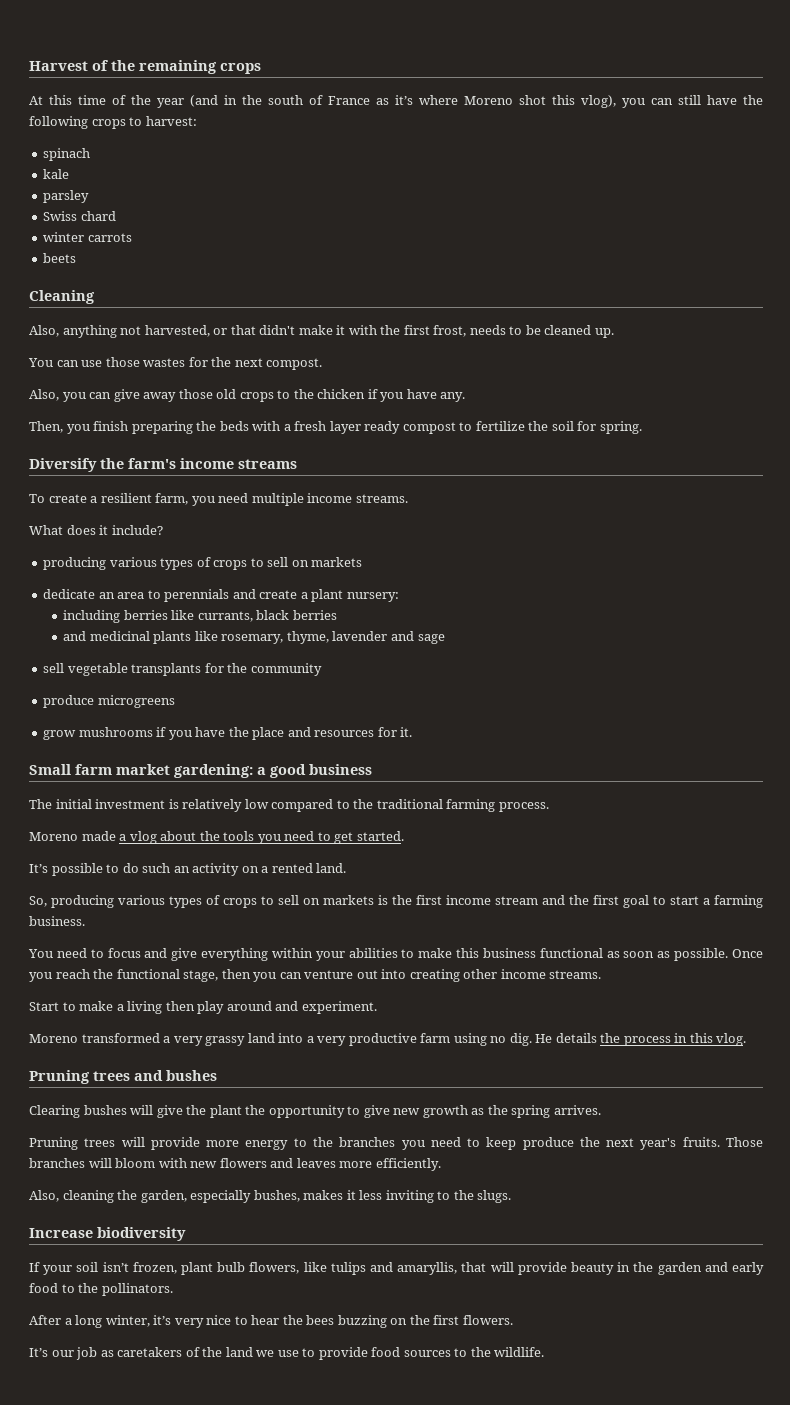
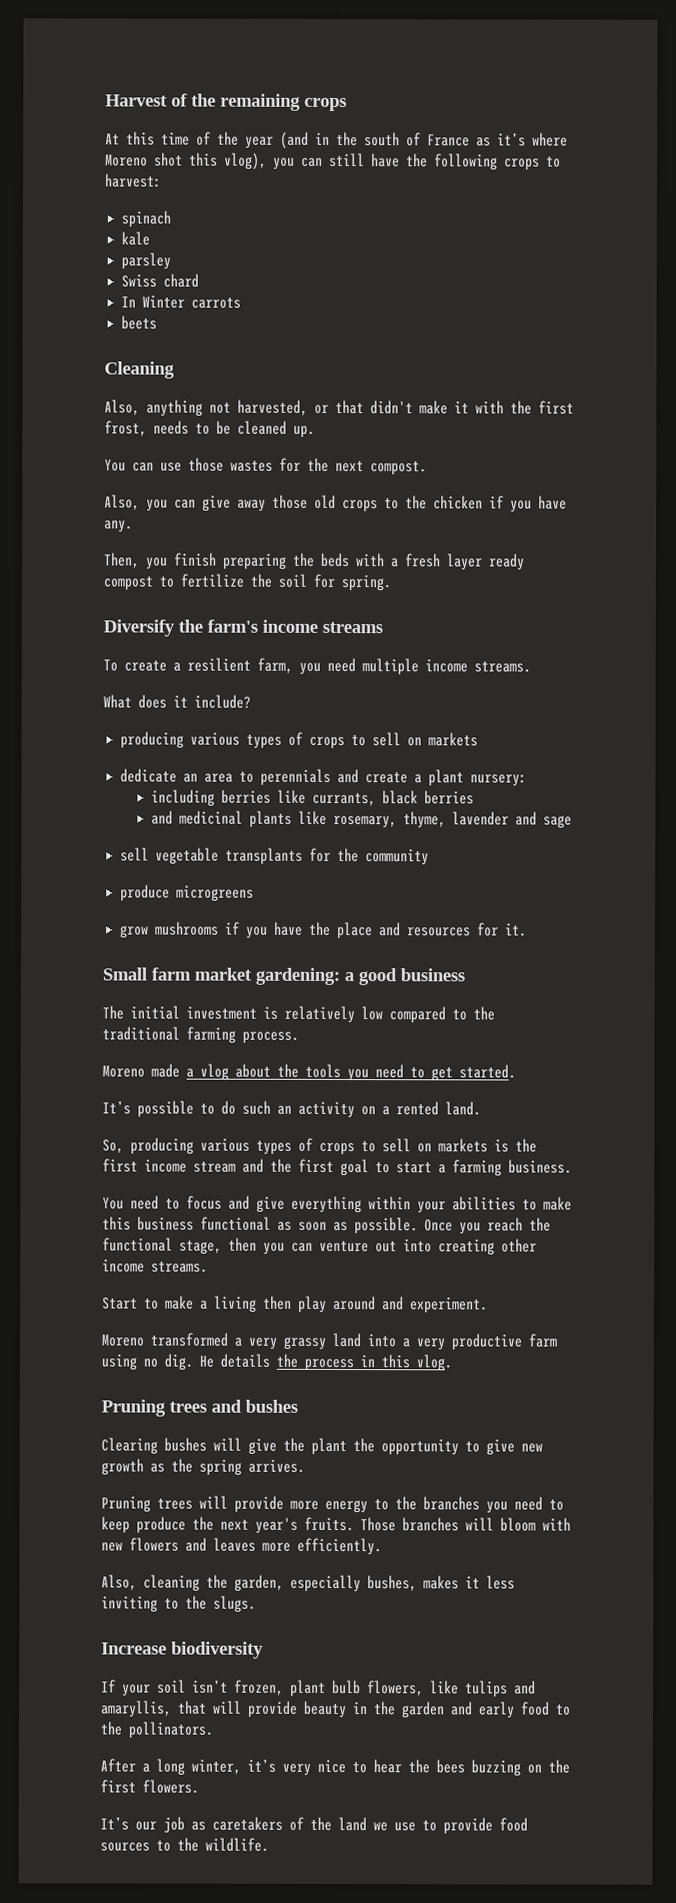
- winter carrots
+ In Winter carrots

